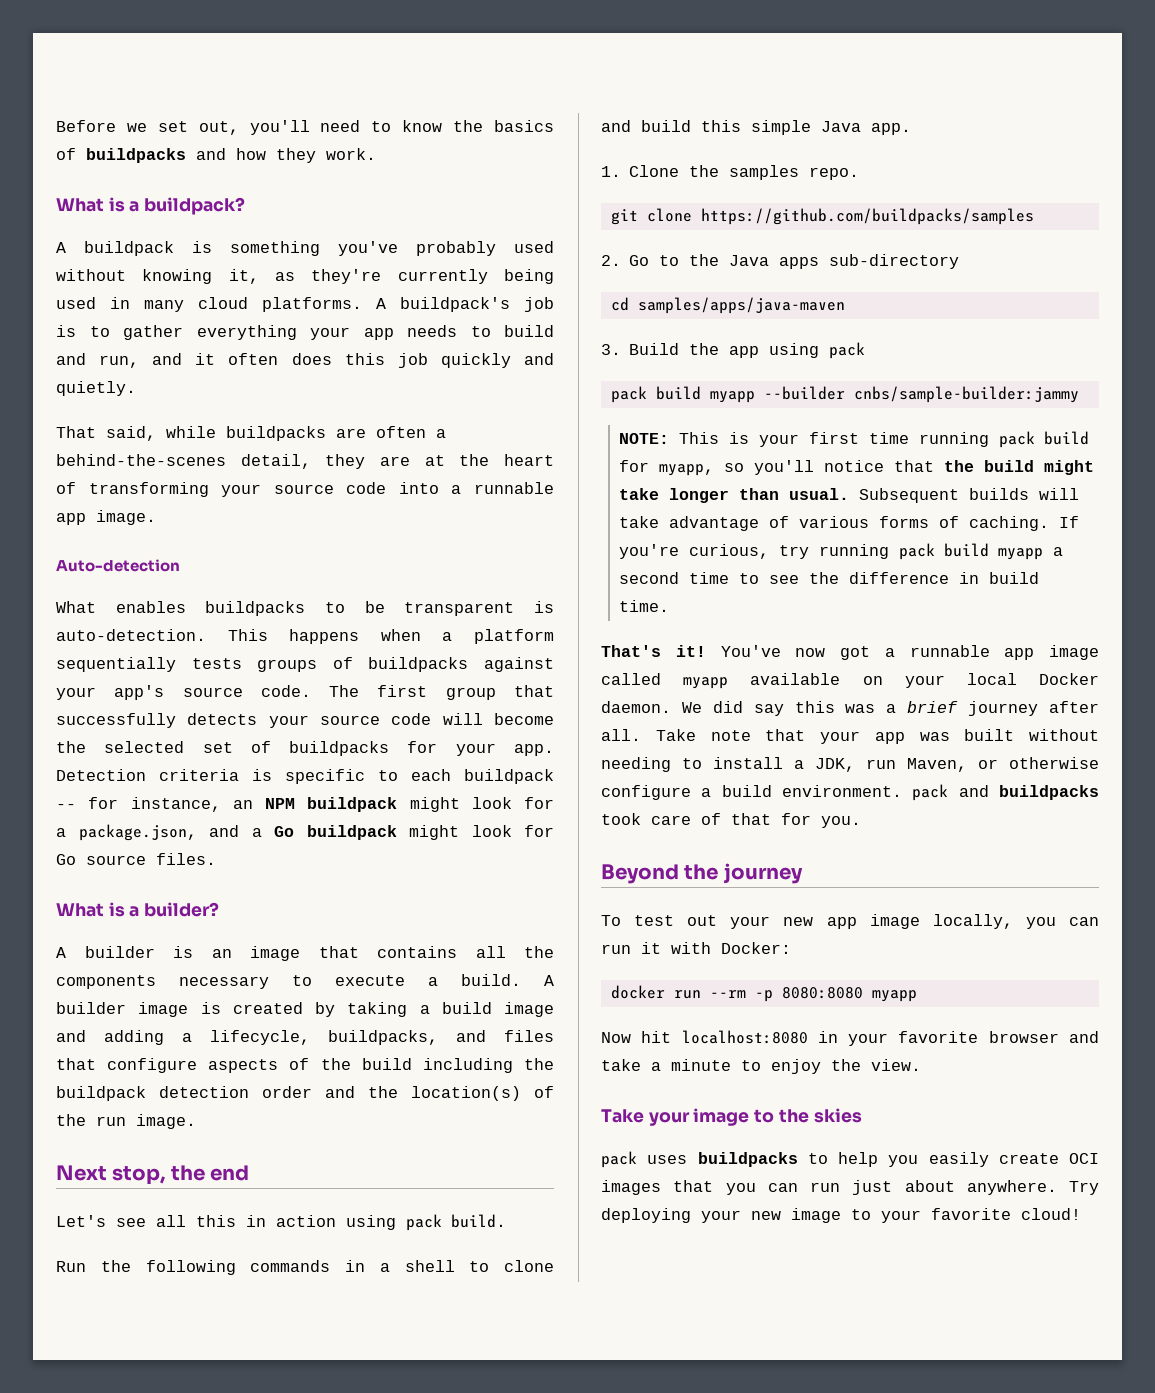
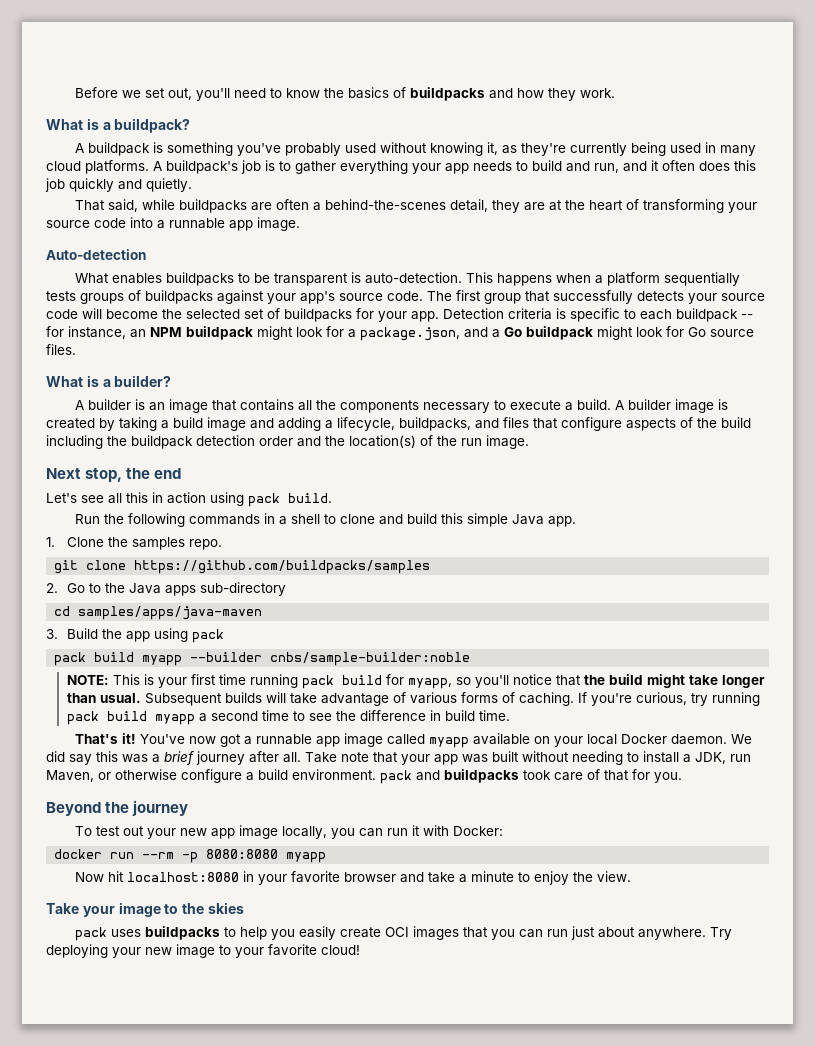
- pack build myapp --builder cnbs/sample-builder:jammy
+ pack build myapp --builder cnbs/sample-builder:noble

